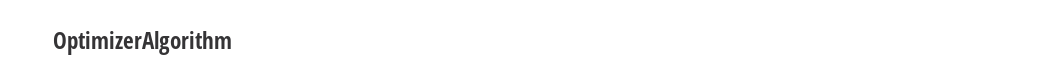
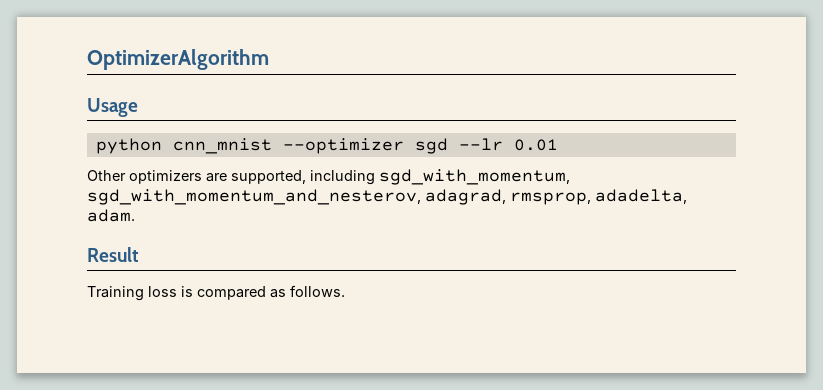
+ Usage
+ python cnn_mnist --optimizer sgd --lr 0.01
+ Other optimizers are supported, including sgd_with_momentum, sgd_with_momentum_and_nesterov, adagrad, rmsprop, adadelta, adam.
+ Result
+ Training loss is compared as follows.

